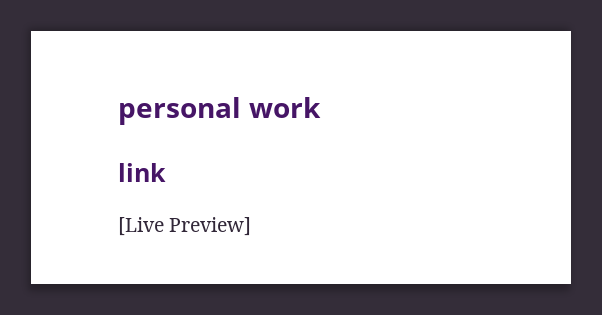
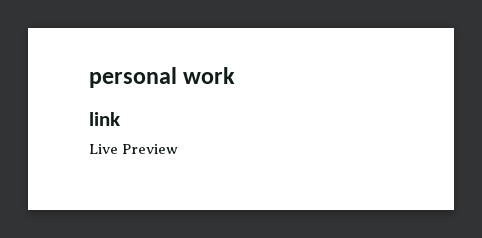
- [Live Preview]
+ Live Preview

